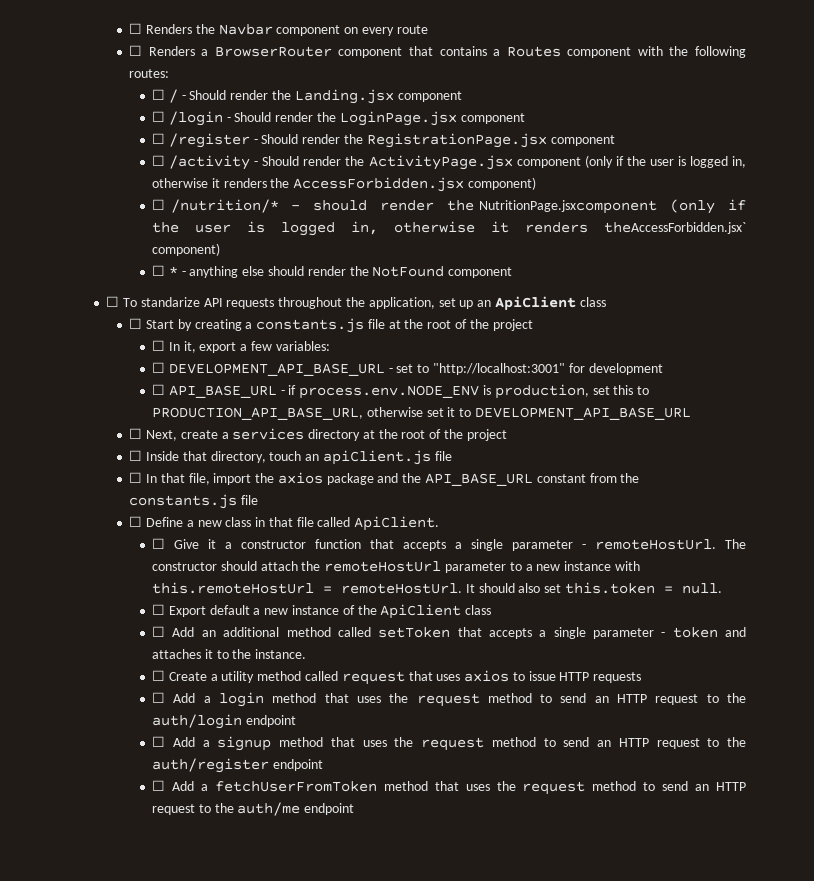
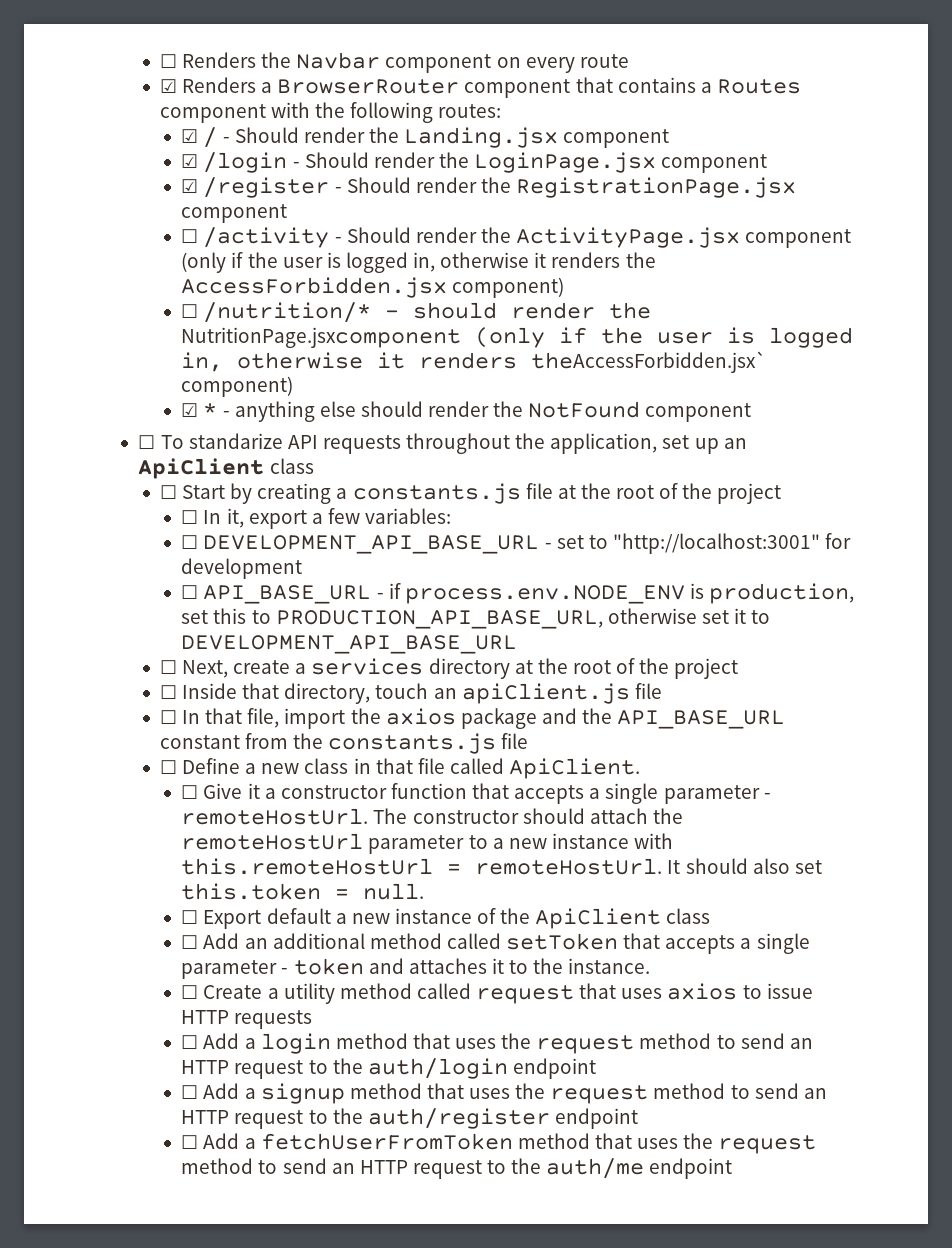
- ☐ Renders a BrowserRouter component that contains a Routes component with the following routes:
+ ☑ Renders a BrowserRouter component that contains a Routes component with the following routes:
- ☐ / - Should render the Landing.jsx component
+ ☑ / - Should render the Landing.jsx component
- ☐ /login - Should render the LoginPage.jsx component
+ ☑ /login - Should render the LoginPage.jsx component
- ☐ /register - Should render the RegistrationPage.jsx component
+ ☑ /register - Should render the RegistrationPage.jsx component
- ☐ * - anything else should render the NotFound component
+ ☑ * - anything else should render the NotFound component

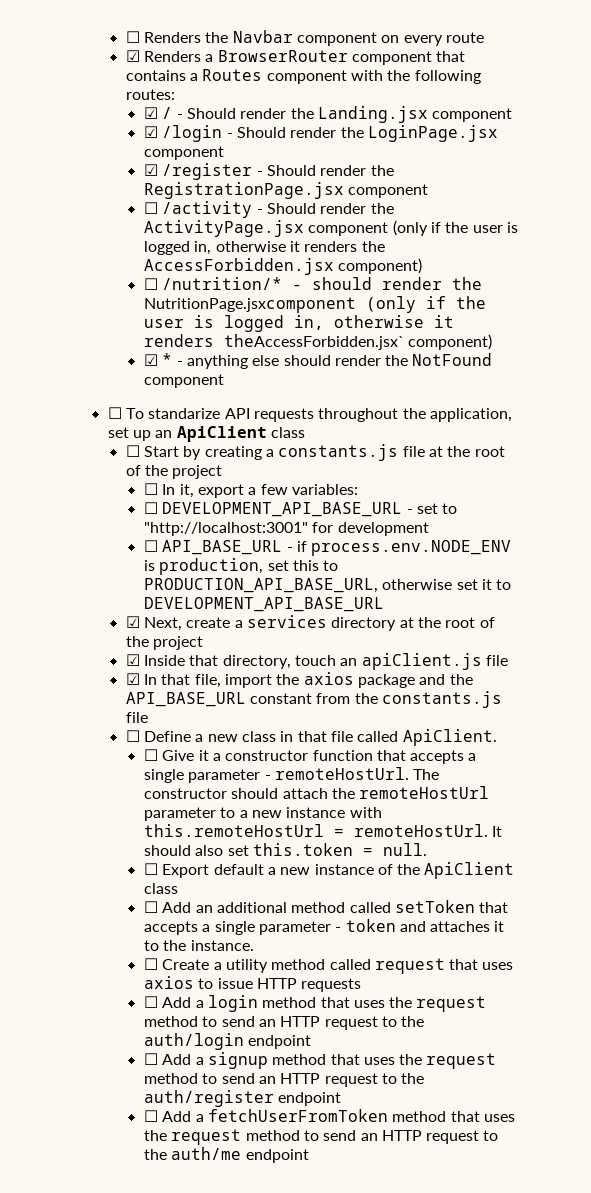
- ☐ Next, create a services directory at the root of the project
+ ☑ Next, create a services directory at the root of the project
- ☐ Inside that directory, touch an apiClient.js file
+ ☑ Inside that directory, touch an apiClient.js file
- ☐ In that file, import the axios package and the API_BASE_URL constant from the constants.js file
+ ☑ In that file, import the axios package and the API_BASE_URL constant from the constants.js file

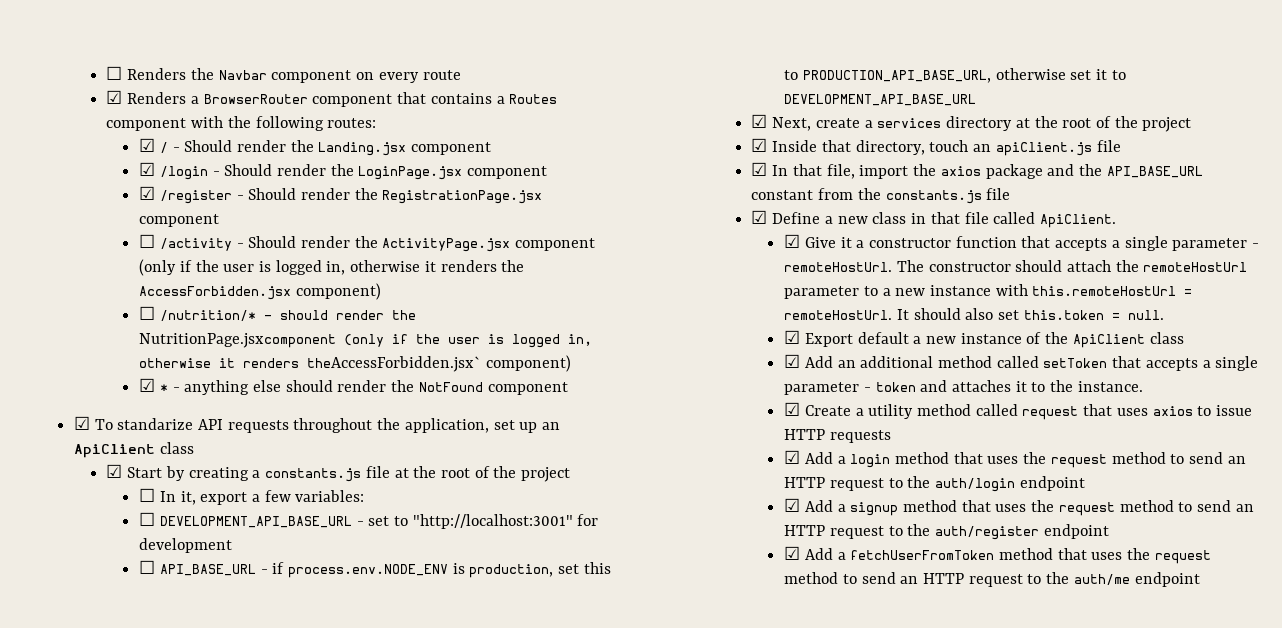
- ☐ To standarize API requests throughout the application, set up an ApiClient class
+ ☑ To standarize API requests throughout the application, set up an ApiClient class
- ☐ Start by creating a constants.js file at the root of the project
+ ☑ Start by creating a constants.js file at the root of the project
- ☐ Define a new class in that file called ApiClient.
+ ☑ Define a new class in that file called ApiClient.
- ☐ Give it a constructor function that accepts a single parameter - remoteHostUrl.
+ ☑ Give it a constructor function that accepts a single parameter - remoteHostUrl.
- ☐ Export default a new instance of the ApiClient class
+ ☑ Export default a new instance of the ApiClient class
- ☐ Add an additional method called setToken that accepts a single parameter - token and attaches it to the instance.
+ ☑ Add an additional method called setToken that accepts a single parameter - token and attaches it to the instance.
- ☐ Create a utility method called request that uses axios to issue HTTP requests
+ ☑ Create a utility method called request that uses axios to issue HTTP requests
- ☐ Add a login method that uses the request method to send an HTTP request to the auth/login endpoint
+ ☑ Add a login method that uses the request method to send an HTTP request to the auth/login endpoint
- ☐ Add a signup method that uses the request method to send an HTTP request to the auth/register endpoint
+ ☑ Add a signup method that uses the request method to send an HTTP request to the auth/register endpoint
- ☐ Add a fetchUserFromToken method that uses the request method to send an HTTP request to the auth/me endpoint
+ ☑ Add a fetchUserFromToken method that uses the request method to send an HTTP request to the auth/me endpoint

